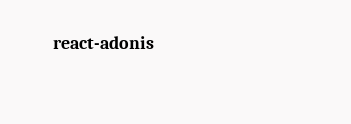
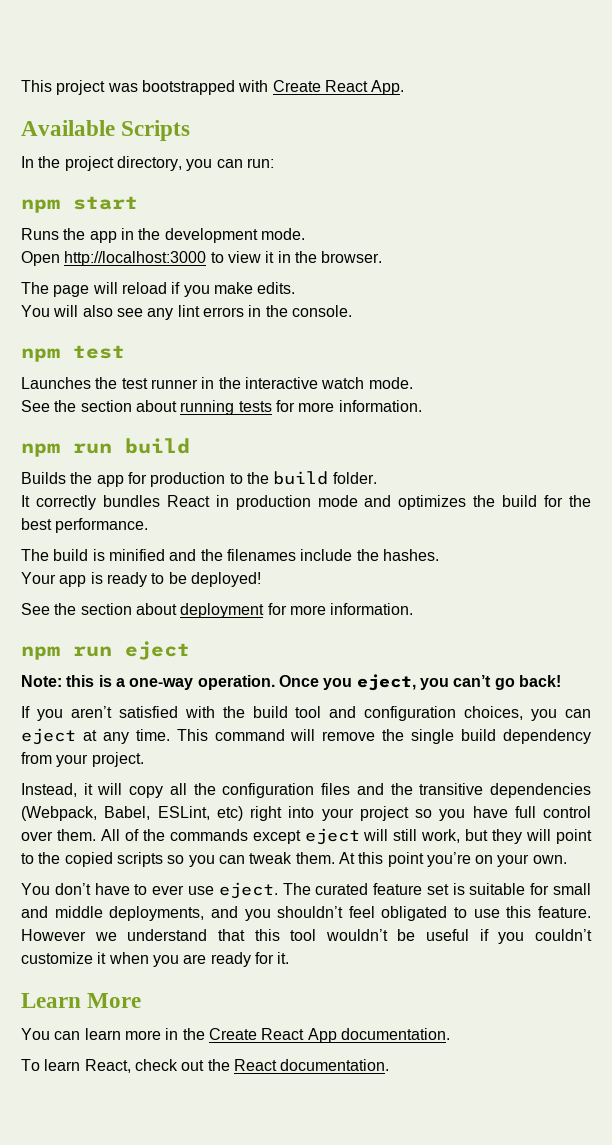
- react-adonis
+ This project was bootstrapped with Create React App.
+ Available Scripts
+ In the project directory, you can run:
+ npm start
+ Runs the app in the development mode.
+ Open http://localhost:3000 to view it in the browser.
+ The page will reload if you make edits.
+ You will also see any lint errors in the console.
+ npm test
+ Launches the test runner in the interactive watch mode.
+ See the section about running tests for more information.
+ npm run build
+ Builds the app for production to the build folder.
+ It correctly bundles React in production mode and optimizes the build for the best performance.
+ The build is minified and the filenames include the hashes.
+ Your app is ready to be deployed!
+ See the section about deployment for more information.
+ npm run eject
+ Note: this is a one-way operation. Once you eject, you can’t go back!
+ If you aren’t satisfied with the build tool and configuration choices, you can eject at any time. This command will remove the single build dependency from your project.
+ Instead, it will copy all the configuration files and the transitive dependencies (Webpack, Babel, ESLint, etc) right into your project so you have full control over them. All of the commands except eject will still work, but they will point to the copied scripts so you can tweak them. At this point you’re on your own.
+ You don’t have to ever use eject. The curated feature set is suitable for small and middle deployments, and you shouldn’t feel obligated to use this feature. However we understand that this tool wouldn’t be useful if you couldn’t customize it when you are ready for it.
+ Learn More
+ You can learn more in the Create React App documentation.
+ To learn React, check out the React documentation.

